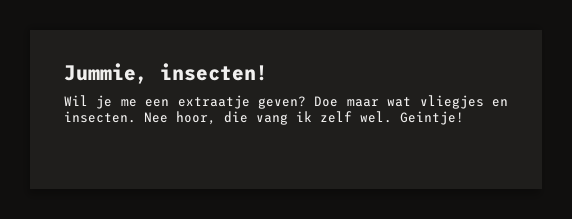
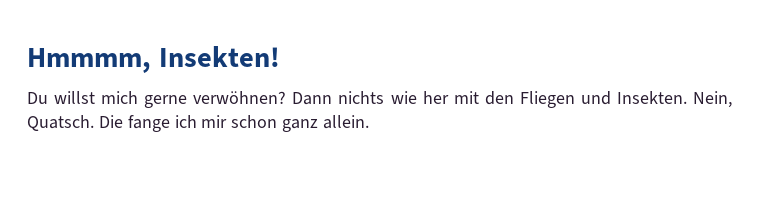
- Jummie, insecten!
- Wil je me een extraatje geven? Doe maar wat vliegjes en insecten. Nee hoor, die vang ik zelf wel. Geintje!
+ Hmmmm, Insekten!
+ Du willst mich gerne verwöhnen? Dann nichts wie her mit den Fliegen und Insekten. Nein, Quatsch. Die fange ich mir schon ganz allein.

